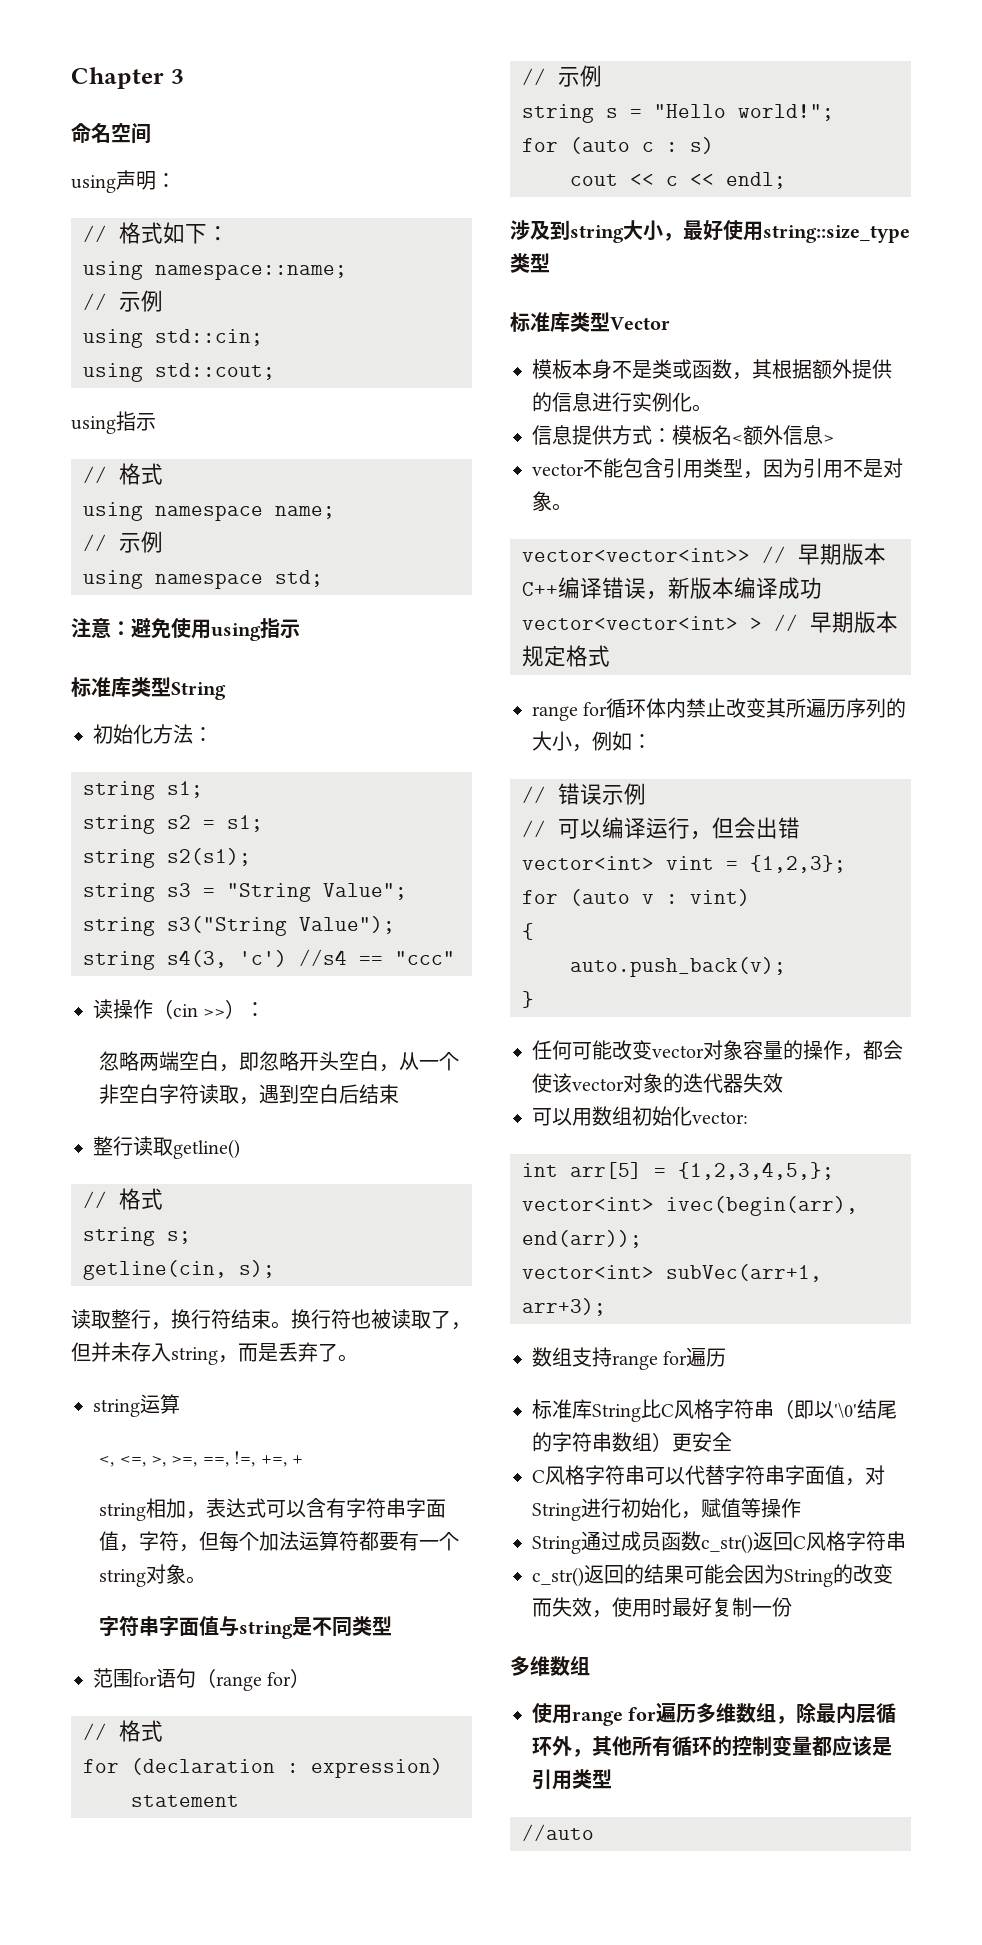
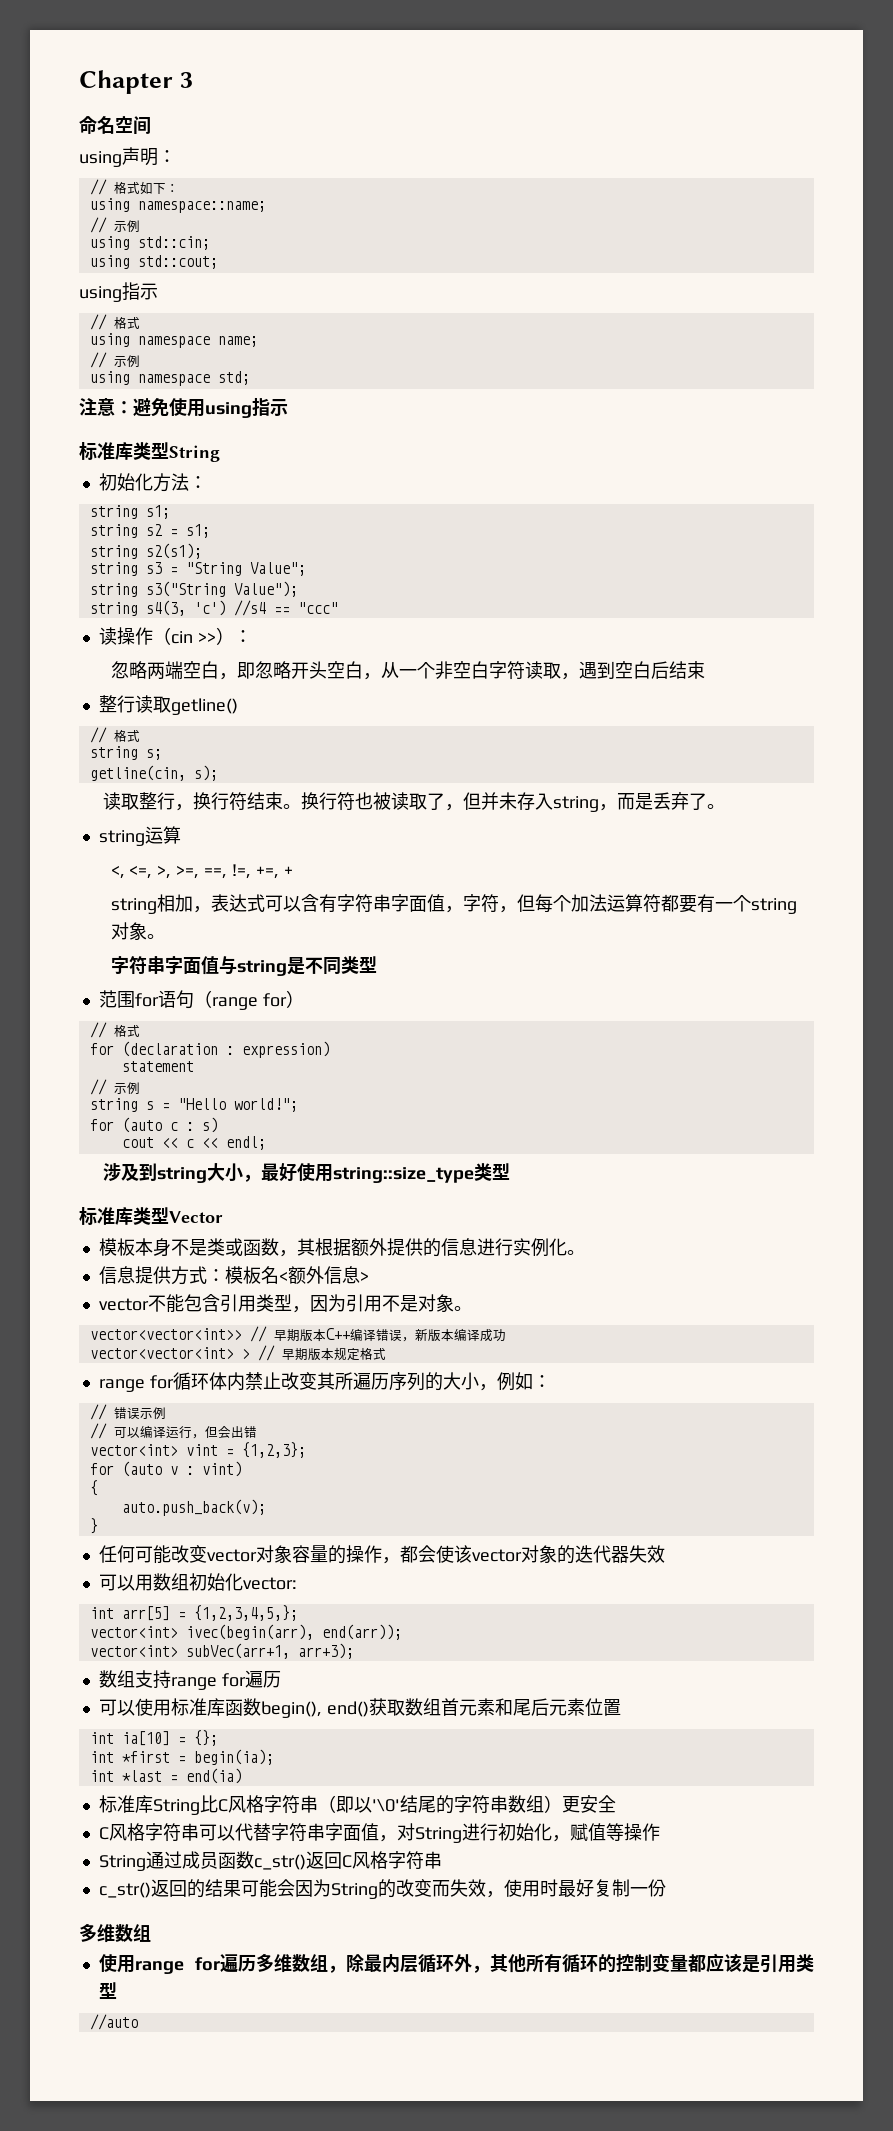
+ 可以使用标准库函数begin(), end()获取数组首元素和尾后元素位置
+ int ia[10] = {};
+ int *first = begin(ia);
+ int *last = end(ia)

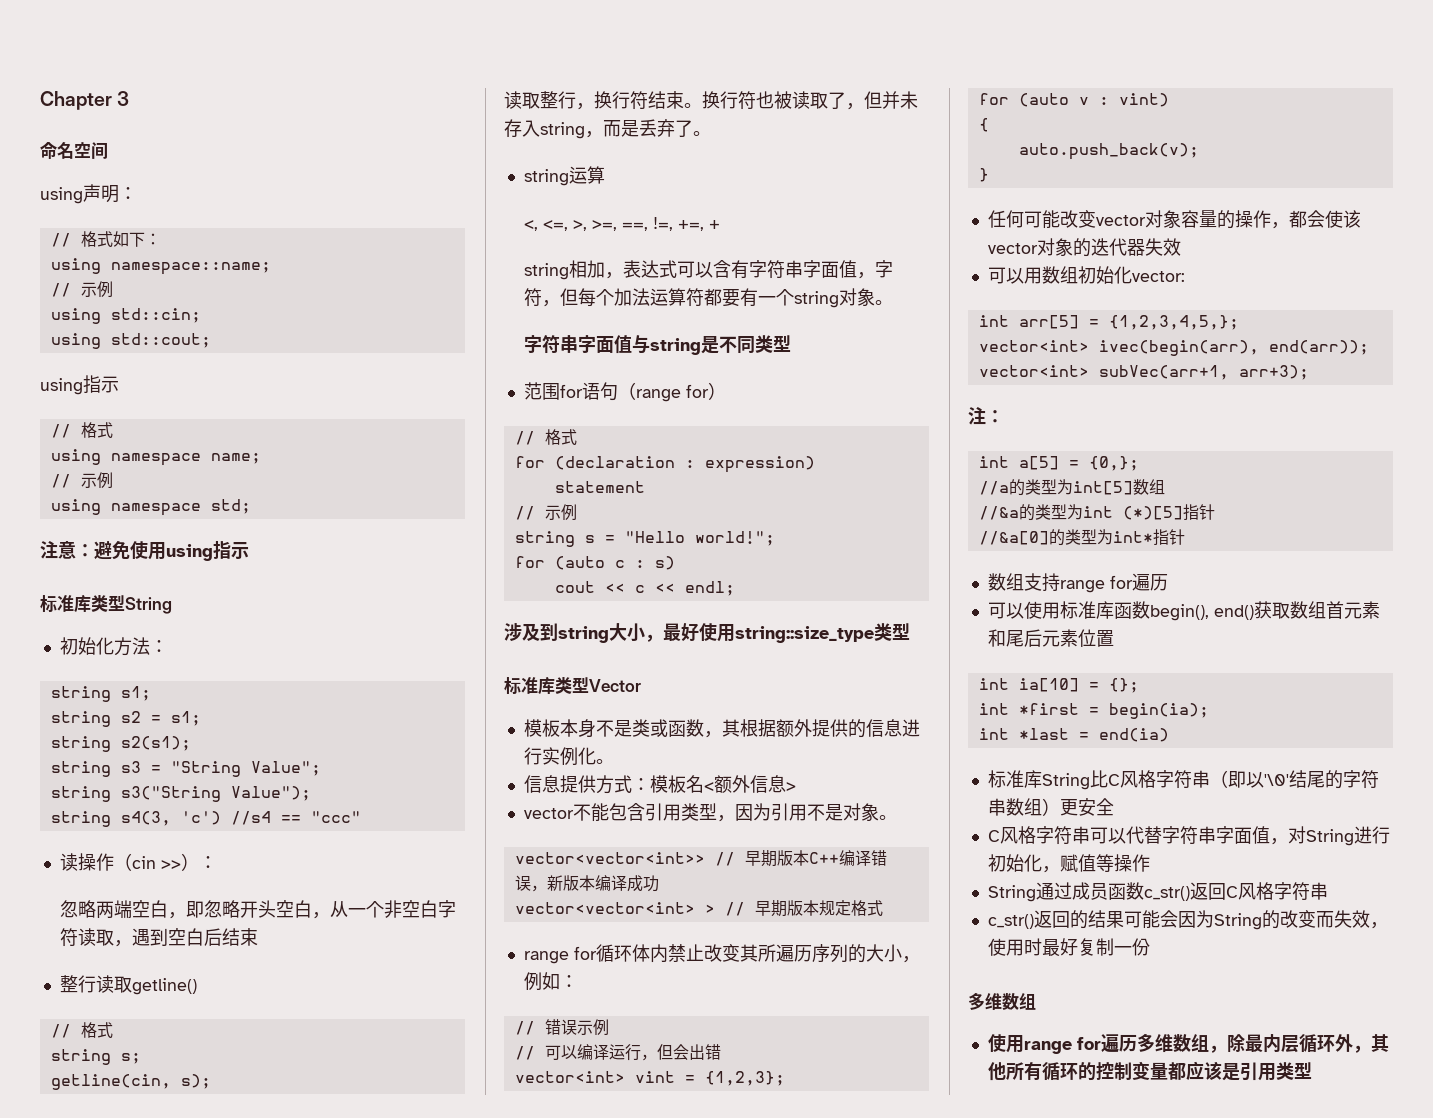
+ 注：
+ int a[5] = {0,};
+ //a的类型为int[5]数组
+ //&a的类型为int (*)[5]指针
+ //&a[0]的类型为int*指针
- //auto

